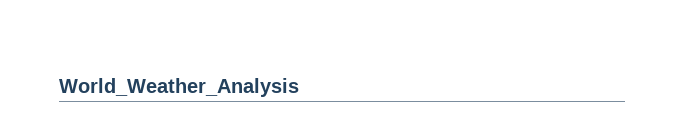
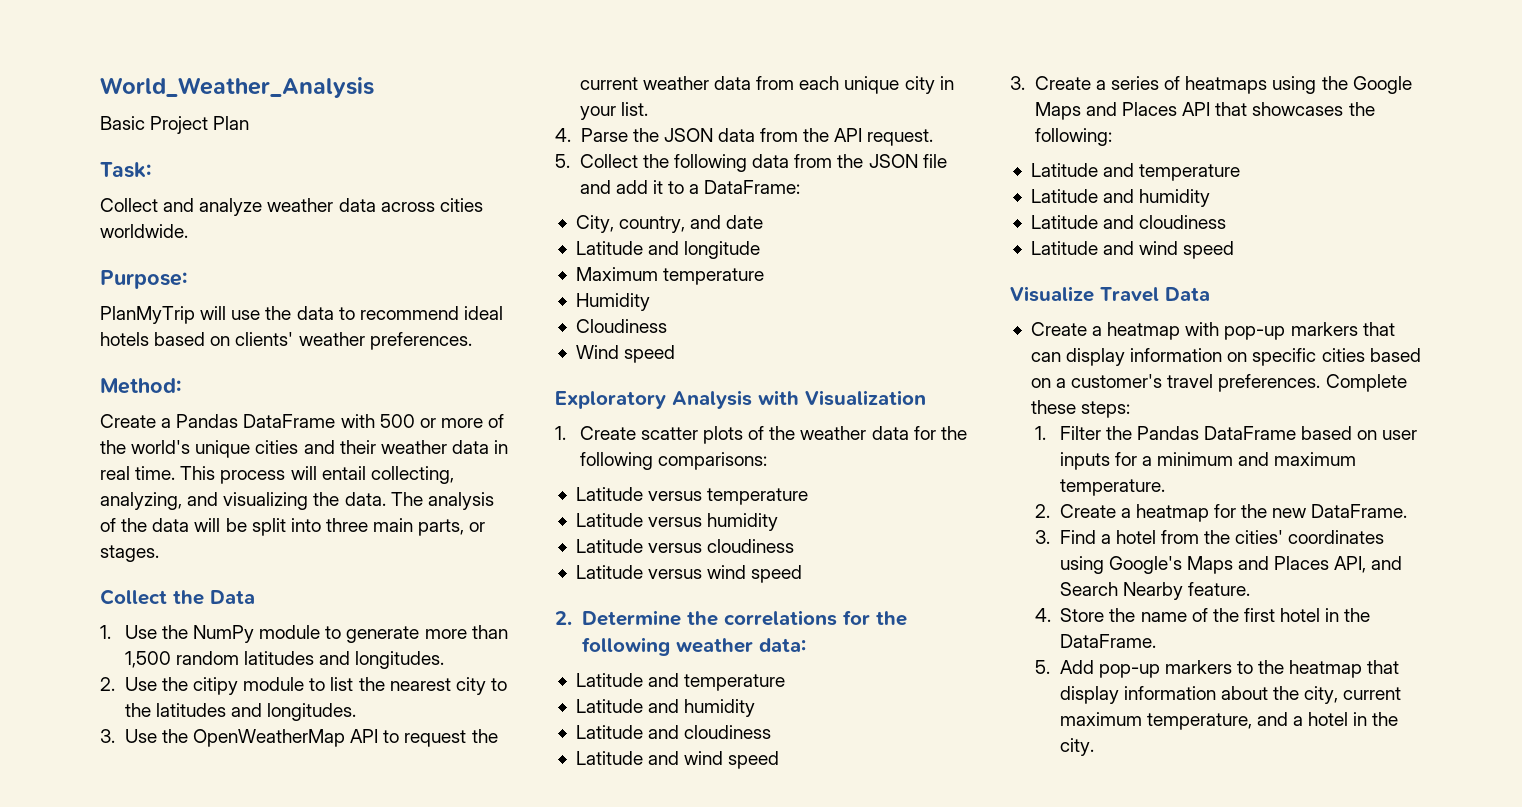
+ Basic Project Plan
+ Task:
+ Collect and analyze weather data across cities worldwide.
+ Purpose:
+ PlanMyTrip will use the data to recommend ideal hotels based on clients' weather preferences.
+ Method:
+ Create a Pandas DataFrame with 500 or more of the world's unique cities and their weather data in real time. This process will entail collecting, analyzing, and visualizing the data. The analysis of the data will be split into three main parts, or stages.
+ Collect the Data
+ 1. Use the NumPy module to generate more than 1,500 random latitudes and longitudes.
+ 2. Use the citipy module to list the nearest city to the latitudes and longitudes.
+ 3. Use the OpenWeatherMap API to request the current weather data from each unique city in your list.
+ 4. Parse the JSON data from the API request.
+ 5. Collect the following data from the JSON file and add it to a DataFrame:
+ City, country, and date
+ Latitude and longitude
+ Maximum temperature
+ Humidity
+ Cloudiness
+ Wind speed
+ Exploratory Analysis with Visualization
+ 1. Create scatter plots of the weather data for the following comparisons:
+ Latitude versus temperature
+ Latitude versus humidity
+ Latitude versus cloudiness
+ Latitude versus wind speed
+ 2. Determine the correlations for the following weather data:
+ Latitude and temperature
+ Latitude and humidity
+ Latitude and cloudiness
+ Latitude and wind speed
+ 3. Create a series of heatmaps using the Google Maps and Places API that showcases the following:
+ Latitude and temperature
+ Latitude and humidity
+ Latitude and cloudiness
+ Latitude and wind speed
+ Visualize Travel Data
+ Create a heatmap with pop-up markers that can display information on specific cities based on a customer's travel preferences. Complete these steps:
+ 1. Filter the Pandas DataFrame based on user inputs for a minimum and maximum temperature.
+ 2. Create a heatmap for the new DataFrame.
+ 3. Find a hotel from the cities' coordinates using Google's Maps and Places API, and Search Nearby feature.
+ 4. Store the name of the first hotel in the DataFrame.
+ 5. Add pop-up markers to the heatmap that display information about the city, current maximum temperature, and a hotel in the city.

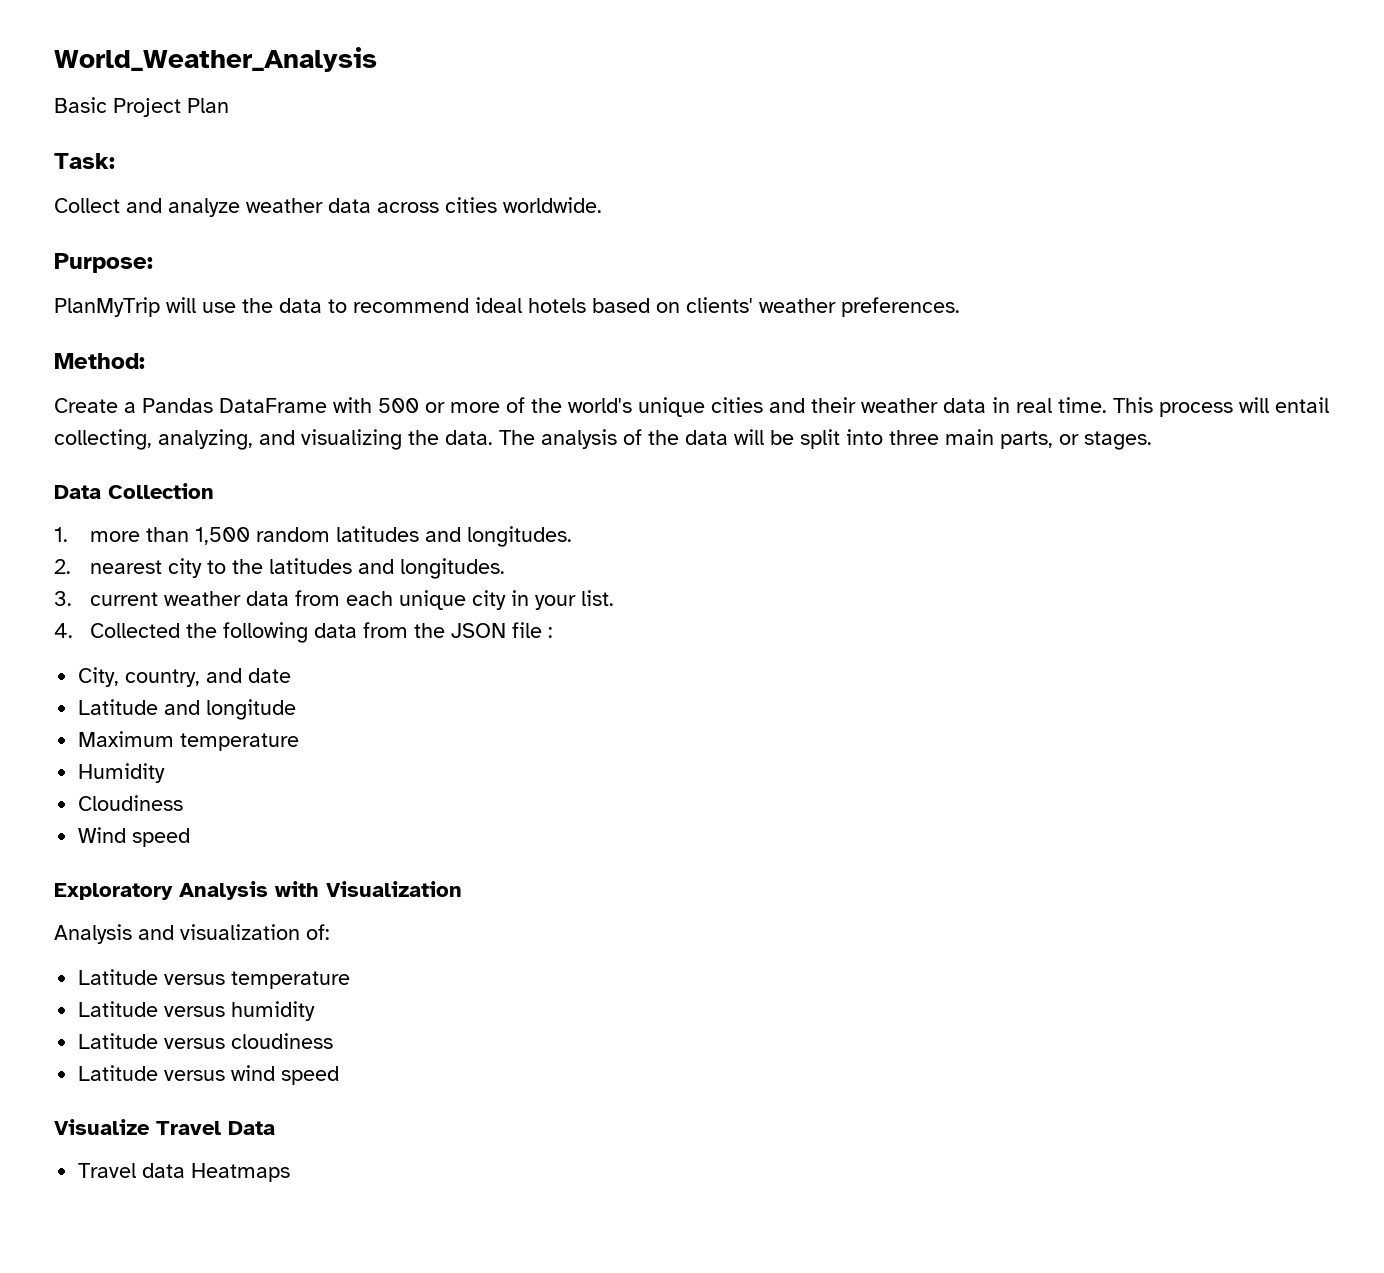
- Collect the Data
- 1. Use the NumPy module to generate more than 1,500 random latitudes and longitudes.
+ Data Collection
+ 1. more than 1,500 random latitudes and longitudes.
- 2. Use the citipy module to list the nearest city to the latitudes and longitudes.
+ 2. nearest city to the latitudes and longitudes.
- 3. Use the OpenWeatherMap API to request the current weather data from each unique city in your list.
+ 3. current weather data from each unique city in your list.
- 4. Parse the JSON data from the API request.
- 5. Collect the following data from the JSON file and add it to a DataFrame:
+ 4. Collected the following data from the JSON file :
- 1. Create scatter plots of the weather data for the following comparisons:
+ Analysis and visualization of:
- 2. Determine the correlations for the following weather data:
- Latitude and temperature
- Latitude and humidity
- Latitude and cloudiness
- Latitude and wind speed
- 3. Create a series of heatmaps using the Google Maps and Places API that showcases the following:
- Latitude and temperature
- Latitude and humidity
- Latitude and cloudiness
- Latitude and wind speed
  Visualize Travel Data
- Create a heatmap with pop-up markers that can display information on specific cities based on a customer's travel preferences. Complete these steps:
- 1. Filter the Pandas DataFrame based on user inputs for a minimum and maximum temperature.
- 2. Create a heatmap for the new DataFrame.
- 3. Find a hotel from the cities' coordinates using Google's Maps and Places API, and Search Nearby feature.
- 4. Store the name of the first hotel in the DataFrame.
- 5. Add pop-up markers to the heatmap that display information about the city, current maximum temperature, and a hotel in the city.
+ Travel data Heatmaps

